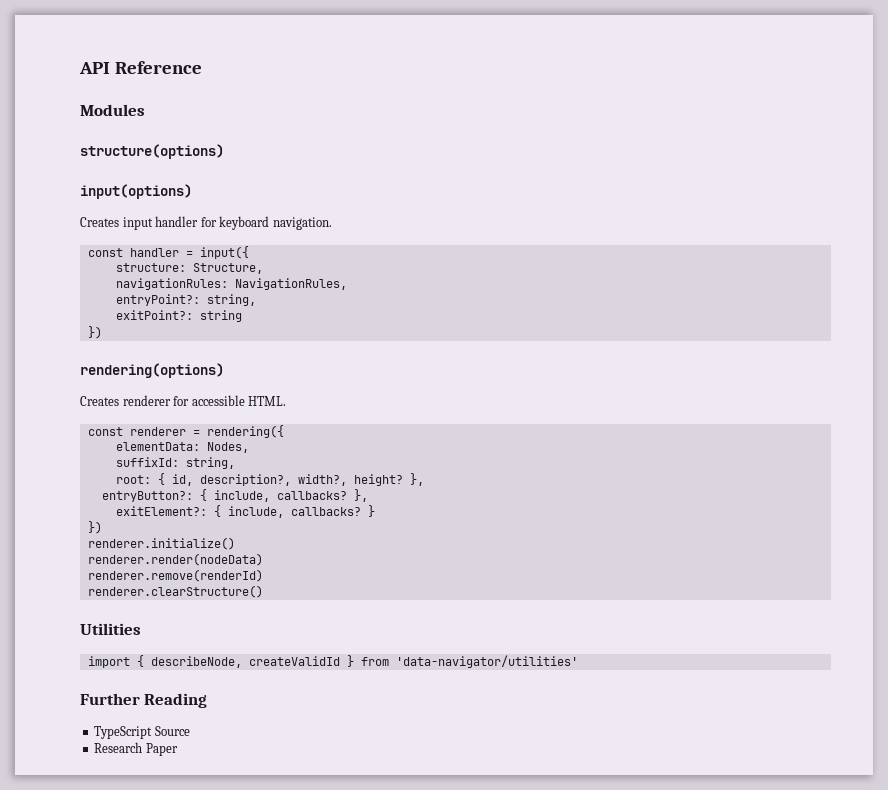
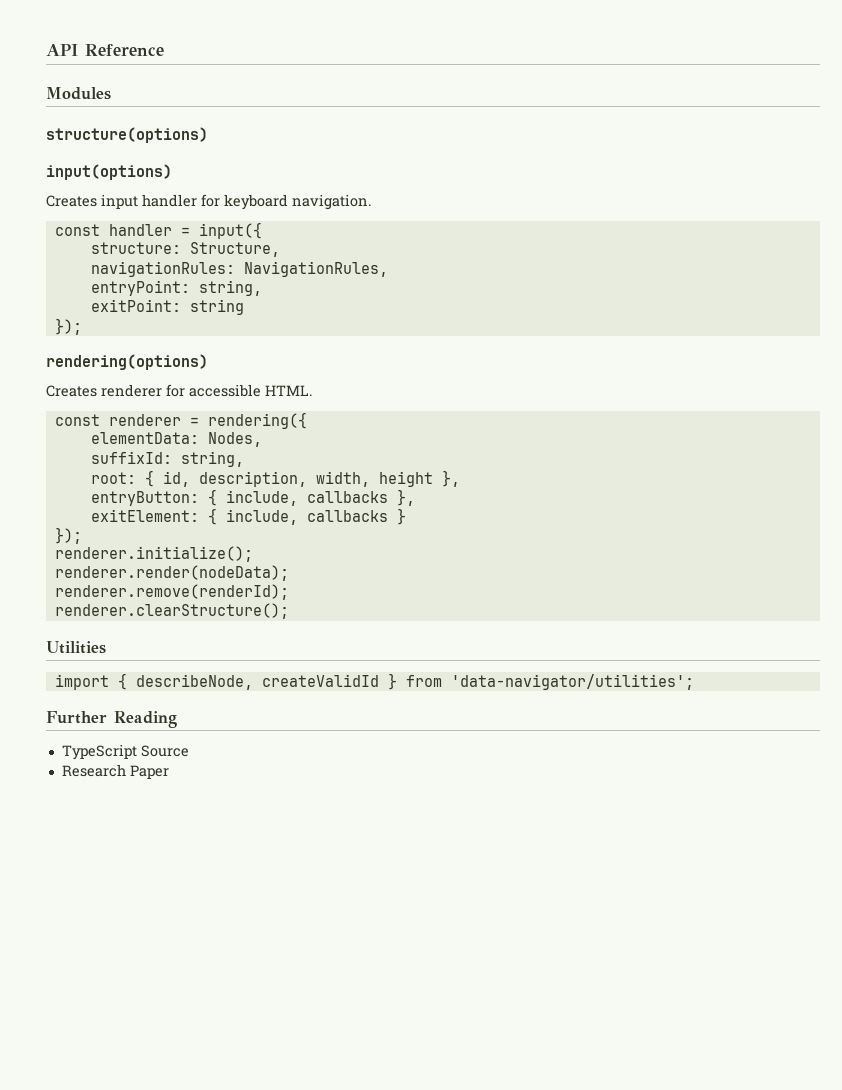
- entryPoint?: string,
- exitPoint?: string
- })
+ entryPoint: string,
+ exitPoint: string
+ });
- root: { id, description?, width?, height? },
- entryButton?: { include, callbacks? },
- exitElement?: { include, callbacks? }
- })
- renderer.initialize()
- renderer.render(nodeData)
- renderer.remove(renderId)
- renderer.clearStructure()
+ root: { id, description, width, height },
+ entryButton: { include, callbacks },
+ exitElement: { include, callbacks }
+ });
+ renderer.initialize();
+ renderer.render(nodeData);
+ renderer.remove(renderId);
+ renderer.clearStructure();
- import { describeNode, createValidId } from 'data-navigator/utilities'
+ import { describeNode, createValidId } from 'data-navigator/utilities';

